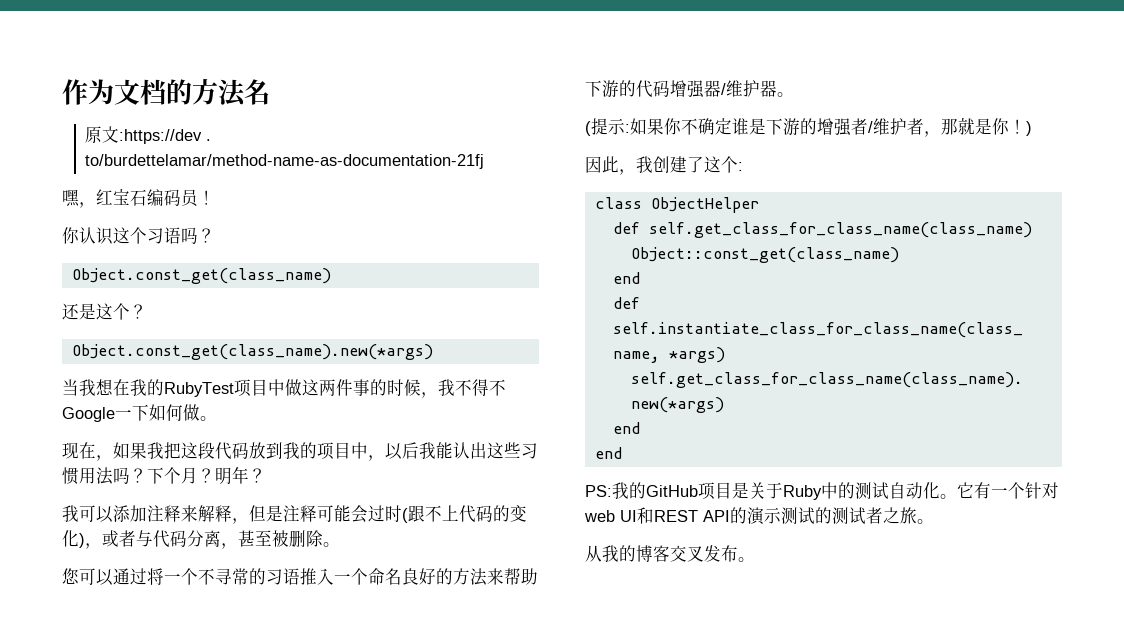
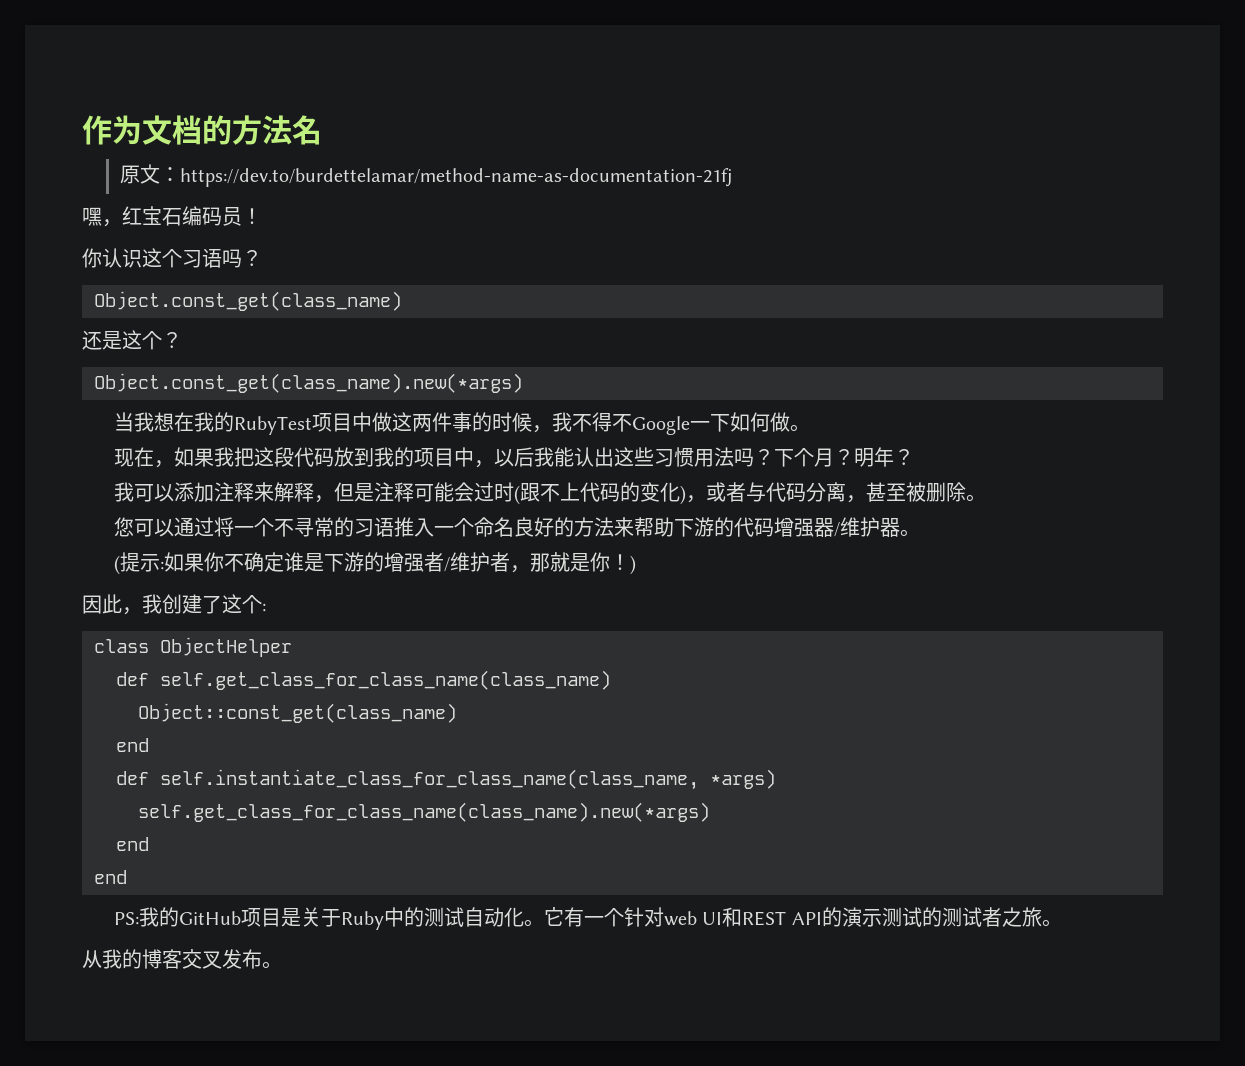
- 原文:https://dev . to/burdettelamar/method-name-as-documentation-21fj
+ 原文：https://dev.to/burdettelamar/method-name-as-documentation-21fj

